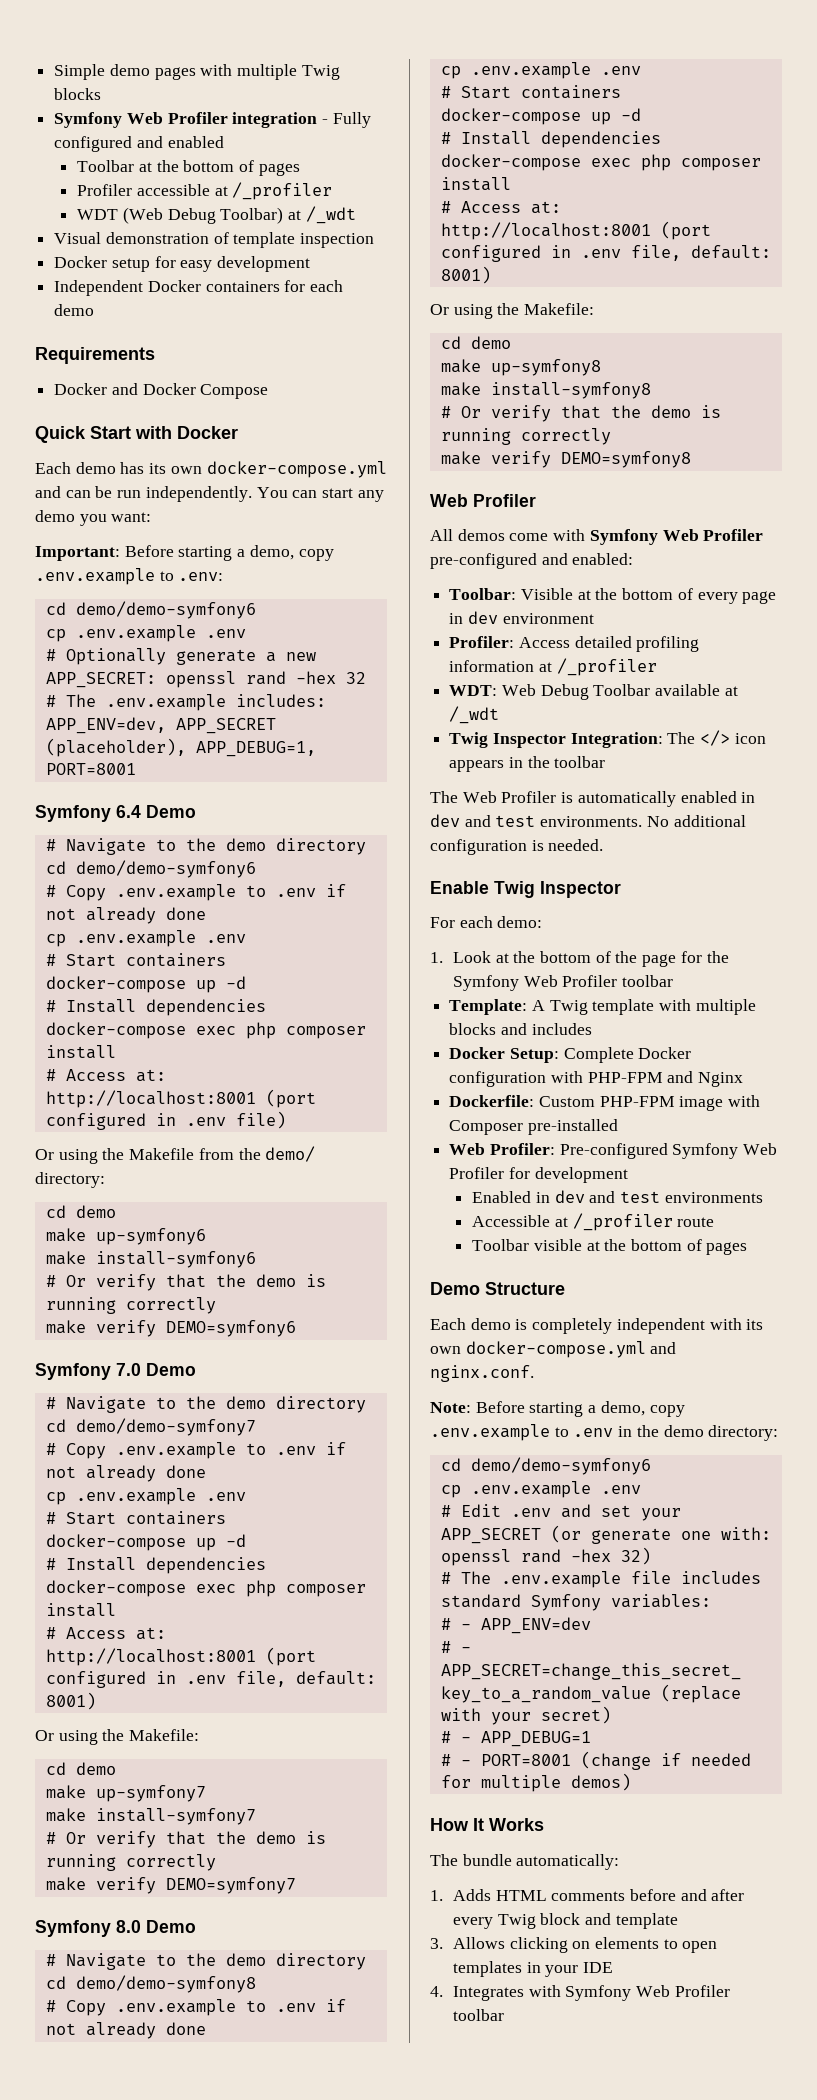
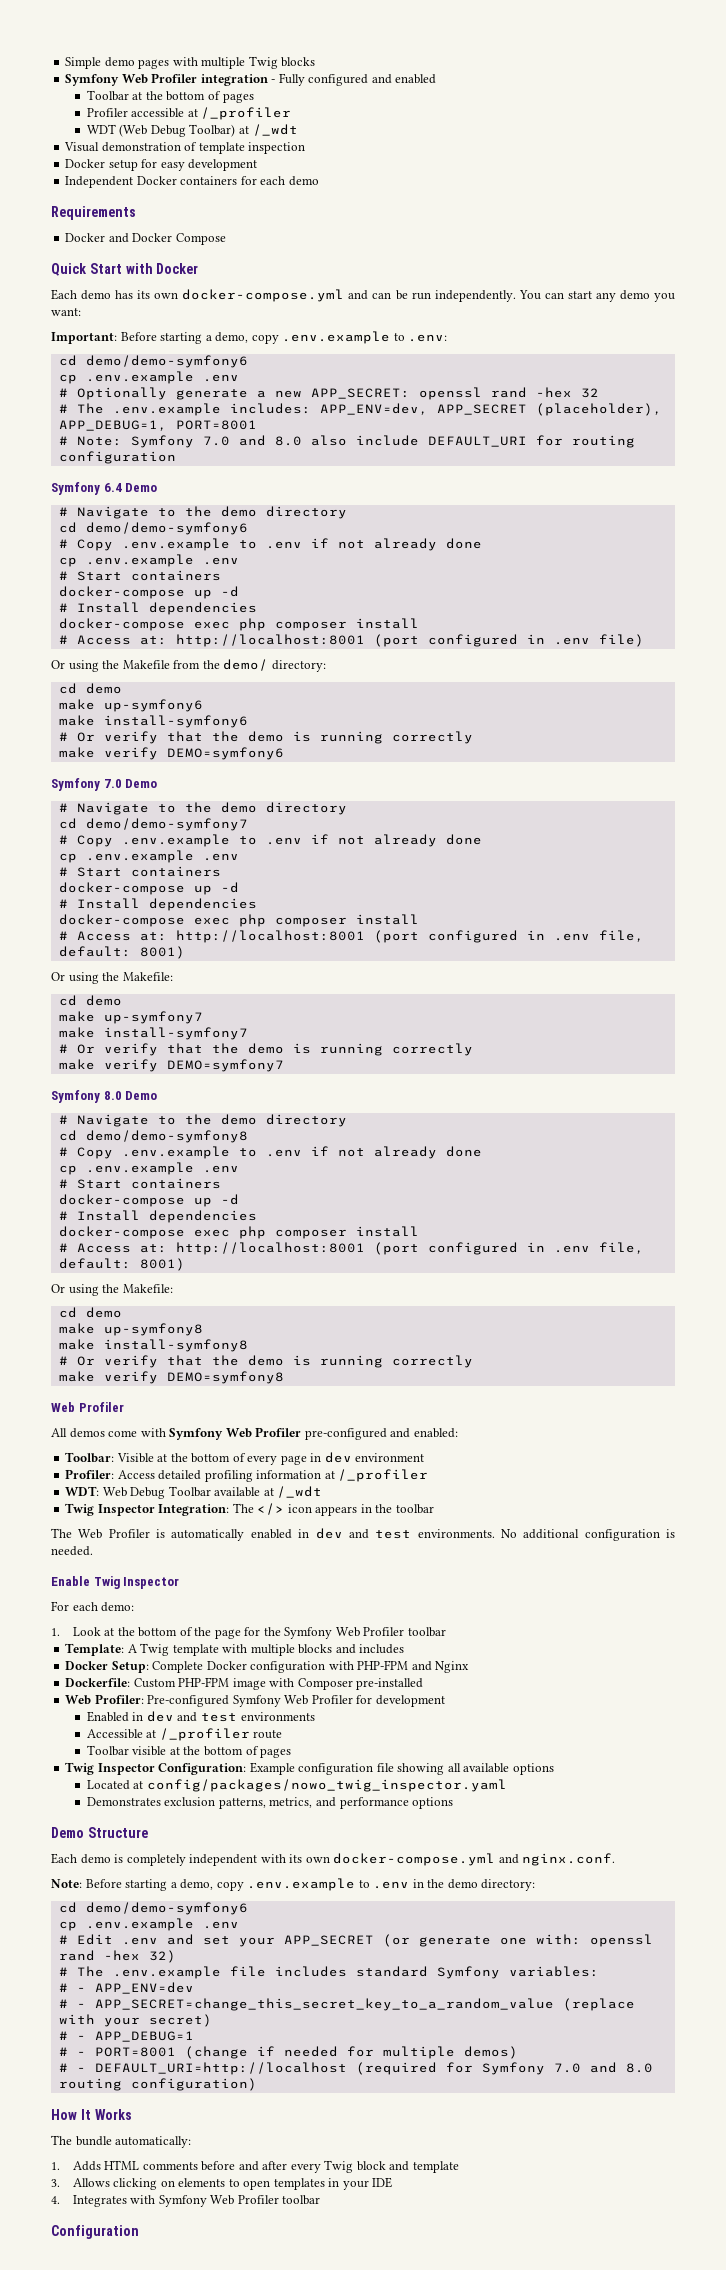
+ # Note: Symfony 7.0 and 8.0 also include DEFAULT_URI for routing configuration
+ Twig Inspector Configuration: Example configuration file showing all available options
+ Located at config/packages/nowo_twig_inspector.yaml
+ Demonstrates exclusion patterns, metrics, and performance options
+ # - DEFAULT_URI=http://localhost (required for Symfony 7.0 and 8.0 routing configuration)
+ Configuration

